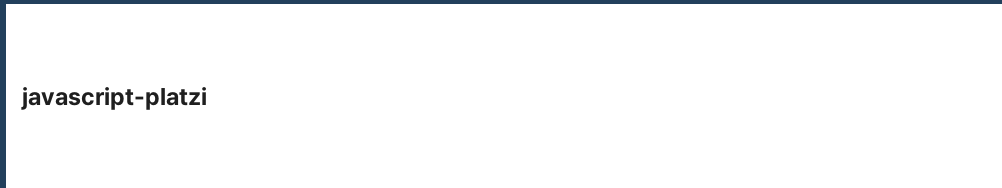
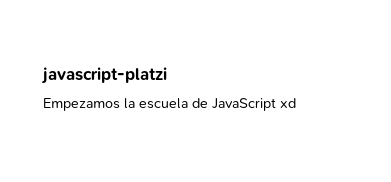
+ Empezamos la escuela de JavaScript xd

